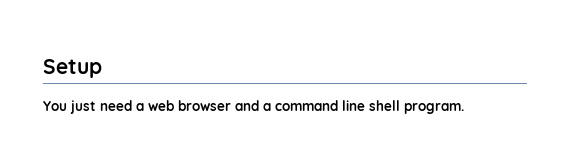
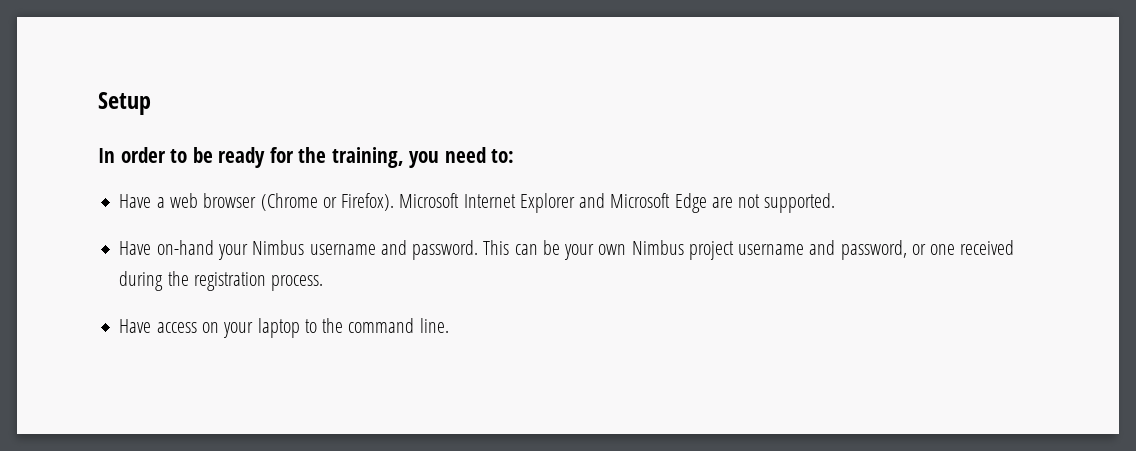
- You just need a web browser and a command line shell program.
+ In order to be ready for the training, you need to:
+ Have a web browser (Chrome or Firefox). Microsoft Internet Explorer and Microsoft Edge are not supported.
+ Have on-hand your Nimbus username and password. This can be your own Nimbus project username and password, or one received during the registration process.
+ Have access on your laptop to the command line.

